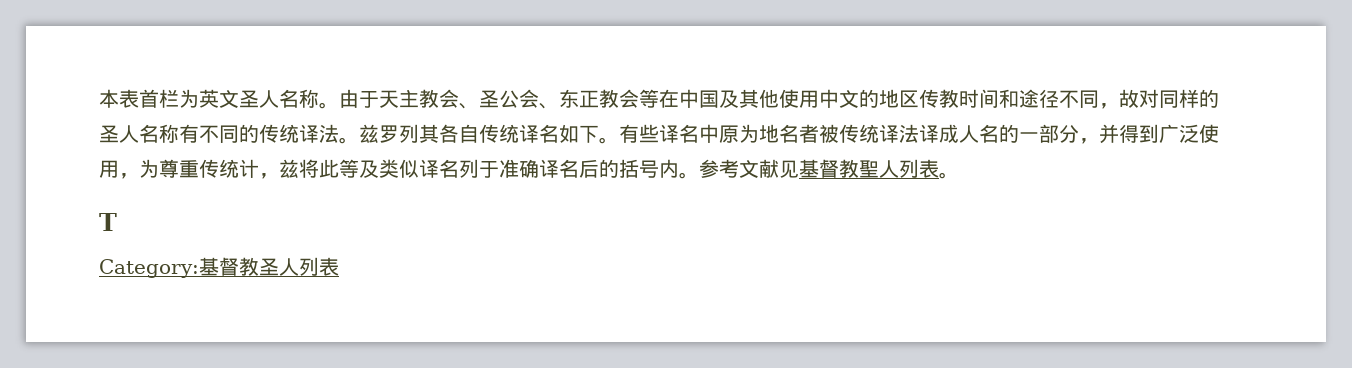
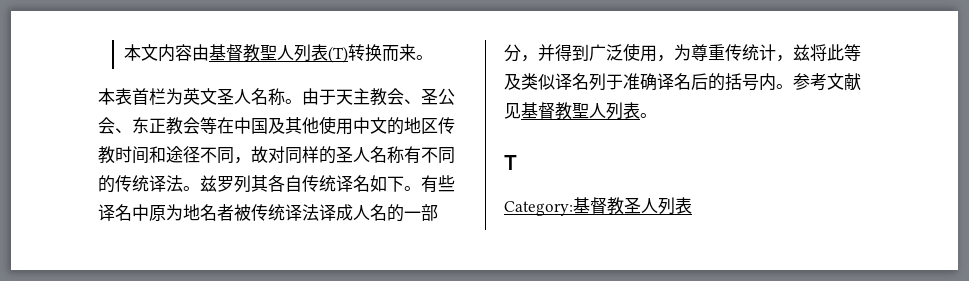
+ 本文内容由基督教聖人列表(T)转换而来。

